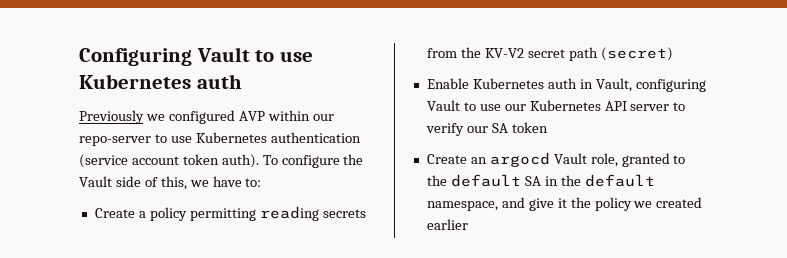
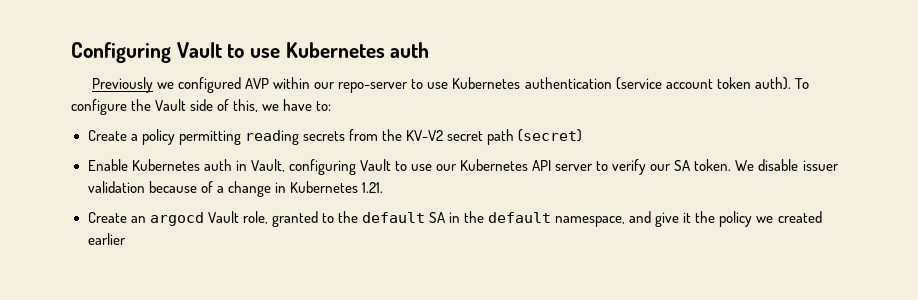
- Enable Kubernetes auth in Vault, configuring Vault to use our Kubernetes API server to verify our SA token
+ Enable Kubernetes auth in Vault, configuring Vault to use our Kubernetes API server to verify our SA token. We disable issuer validation because of a change in Kubernetes 1.21.

